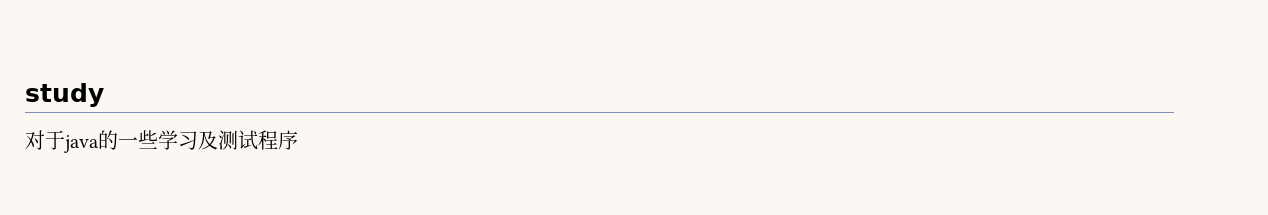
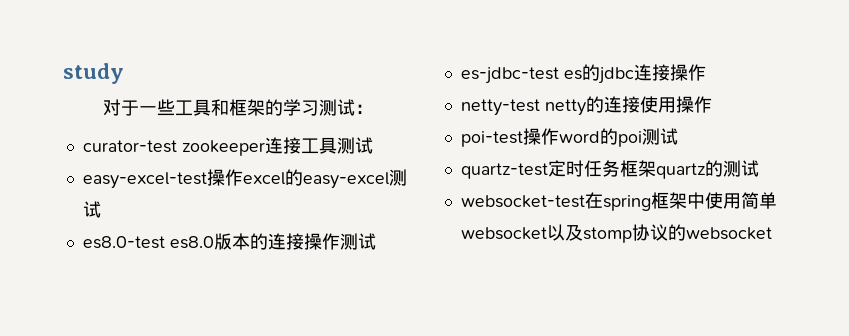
- 对于java的一些学习及测试程序
+ 对于一些工具和框架的学习测试：
+ curator-test zookeeper连接工具测试
+ easy-excel-test操作excel的easy-excel测试
+ es8.0-test es8.0版本的连接操作测试
+ es-jdbc-test es的jdbc连接操作
+ netty-test netty的连接使用操作
+ poi-test操作word的poi测试
+ quartz-test定时任务框架quartz的测试
+ websocket-test在spring框架中使用简单websocket以及stomp协议的websocket

